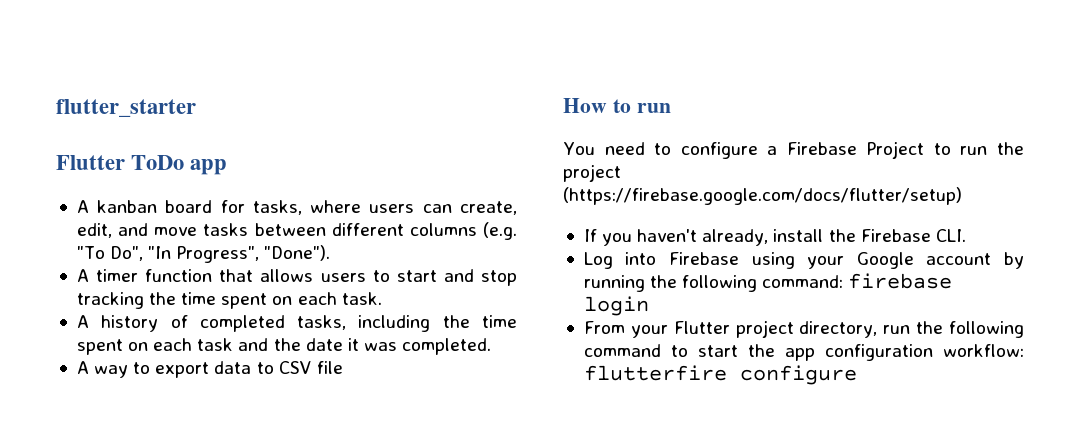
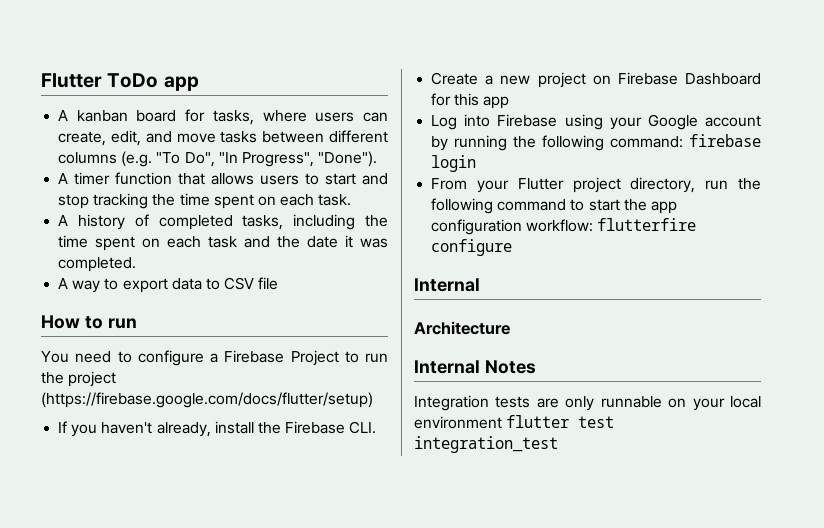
- flutter_starter
+ Create a new project on Firebase Dashboard for this app
  From your Flutter project directory, run the following command to start the app configuration workflow: flutterfire configure
+ Internal
+ Architecture
+ Internal Notes
+ Integration tests are only runnable on your local environment flutter test integration_test

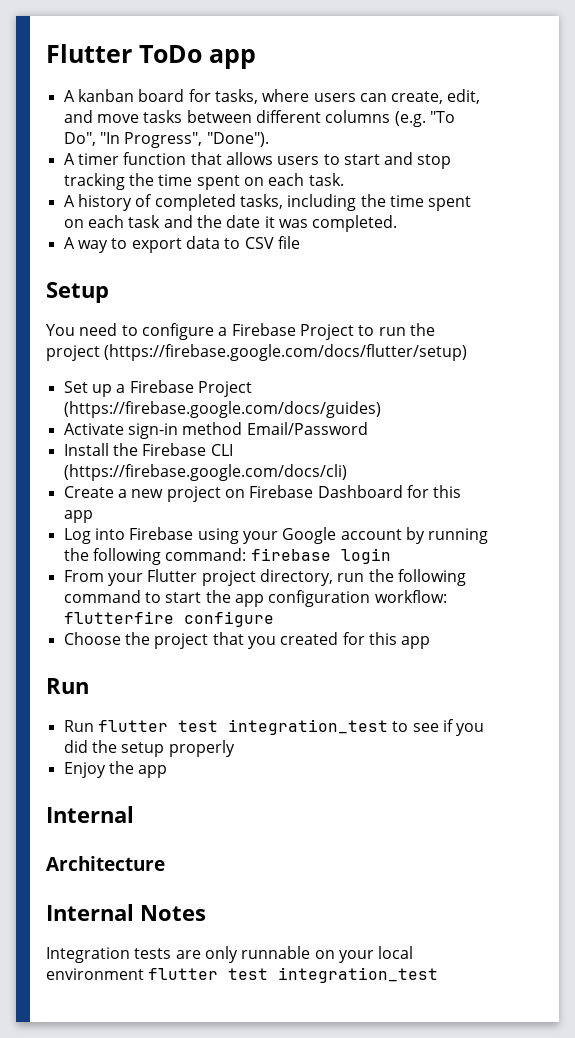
- How to run
+ Setup
- If you haven't already, install the Firebase CLI.
+ Set up a Firebase Project (https://firebase.google.com/docs/guides)
+ Activate sign-in method Email/Password
+ Install the Firebase CLI (https://firebase.google.com/docs/cli)
+ Choose the project that you created for this app
+ Run
+ Run flutter test integration_test to see if you did the setup properly
+ Enjoy the app

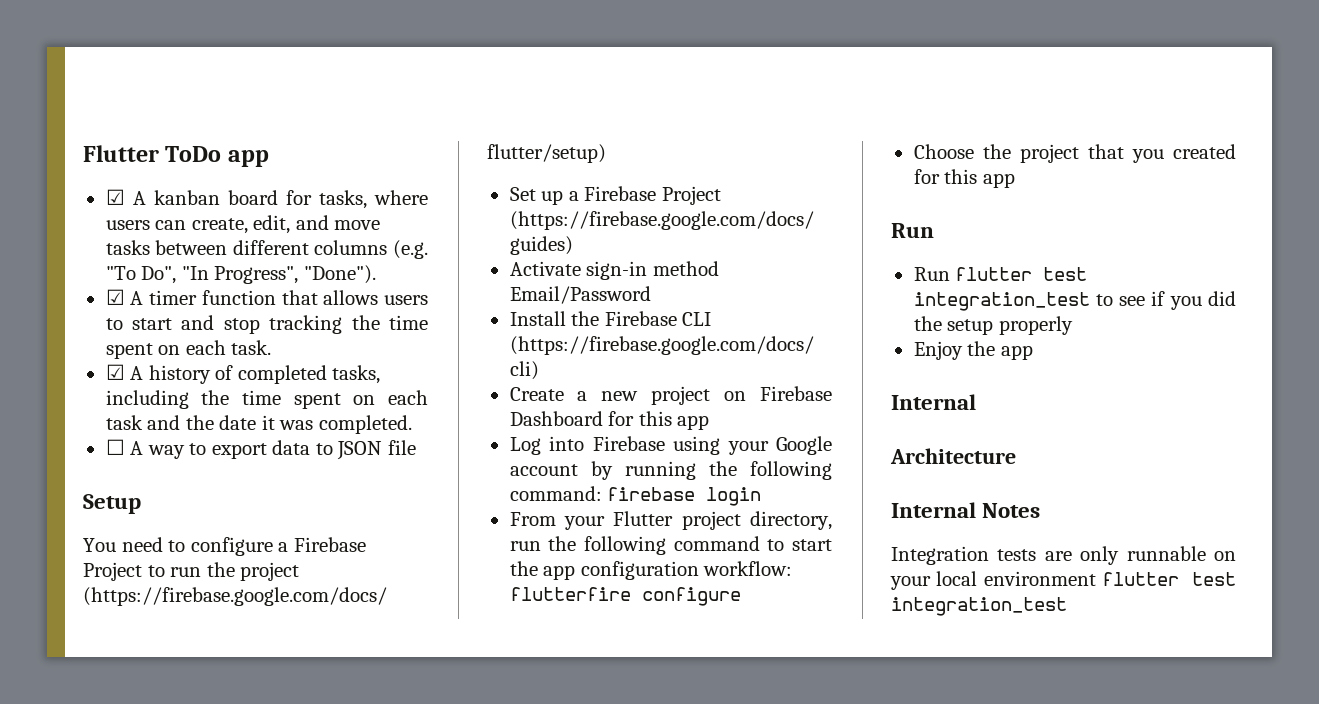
- A kanban board for tasks, where users can create, edit, and move tasks between different columns (e.g. "To Do", "In Progress", "Done").
+ ☑ A kanban board for tasks, where users can create, edit, and move tasks between different columns (e.g. "To Do", "In Progress", "Done").
- A timer function that allows users to start and stop tracking the time spent on each task.
+ ☑ A timer function that allows users to start and stop tracking the time spent on each task.
- A history of completed tasks, including the time spent on each task and the date it was completed.
+ ☑ A history of completed tasks, including the time spent on each task and the date it was completed.
- A way to export data to CSV file
+ ☐ A way to export data to JSON file

